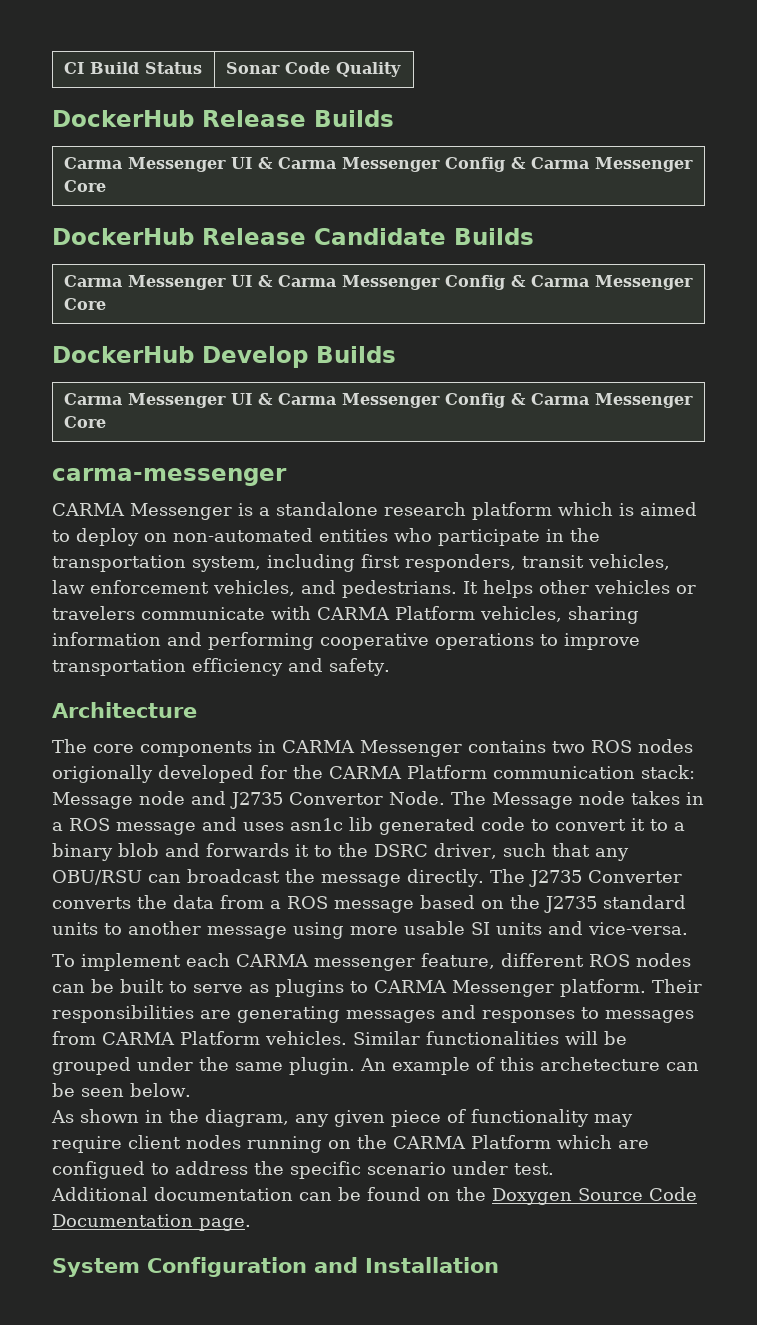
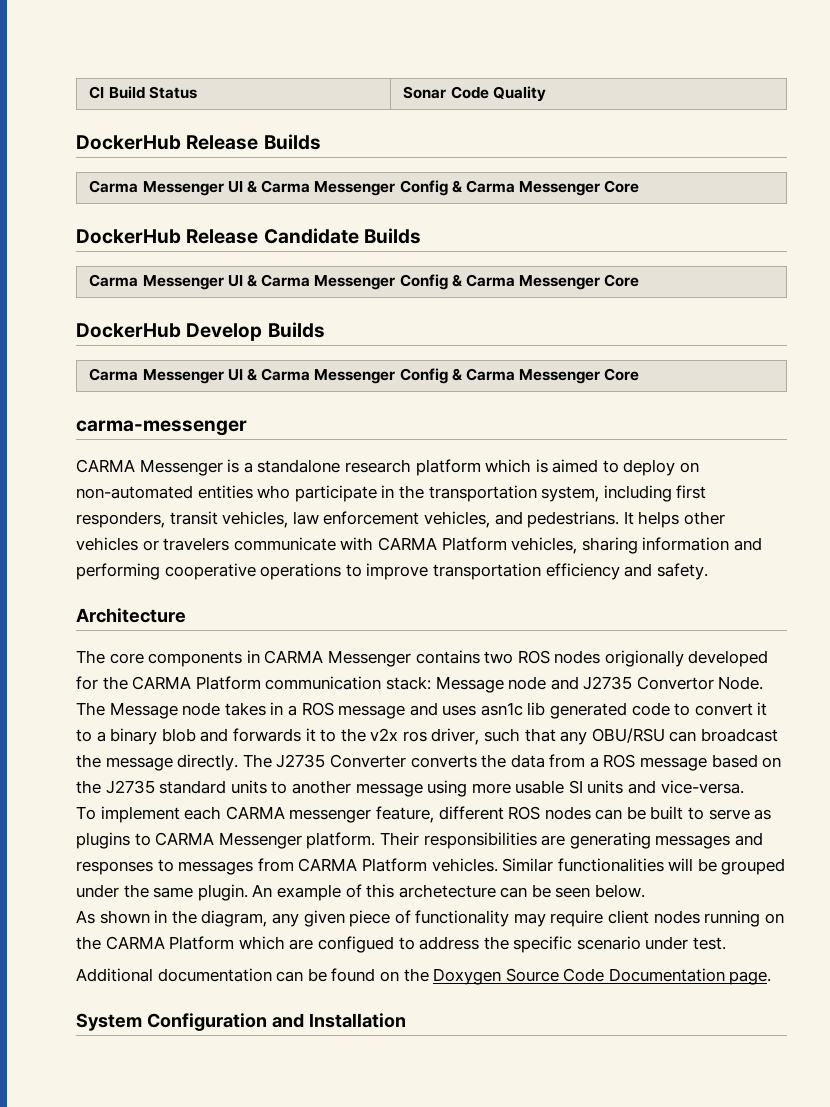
- The Message node takes in a ROS message and uses asn1c lib generated code to convert it to a binary blob and forwards it to the DSRC driver, such that any OBU/RSU can broadcast the message directly.
+ The Message node takes in a ROS message and uses asn1c lib generated code to convert it to a binary blob and forwards it to the v2x ros driver, such that any OBU/RSU can broadcast the message directly.

